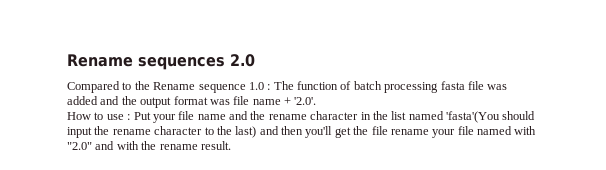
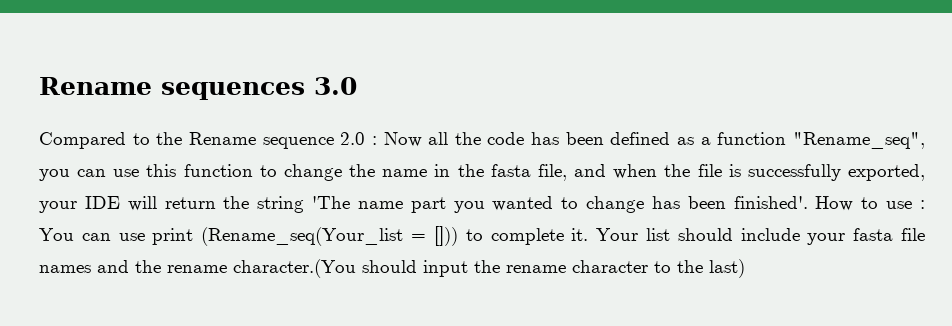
- Rename sequences 2.0
+ Rename sequences 3.0
- Compared to the Rename sequence 1.0 : The function of batch processing fasta file was added and the output format was file name + '2.0'.
- How to use : Put your file name and the rename character in the list named 'fasta'(You should input the rename character to the last) and then you'll get the file rename your file named with "2.0" and with the rename result.
+ Compared to the Rename sequence 2.0 : Now all the code has been defined as a function "Rename_seq", you can use this function to change the name in the fasta file, and when the file is successfully exported, your IDE will return the string 'The name part you wanted to change has been finished'. How to use : You can use print (Rename_seq(Your_list = [])) to complete it. Your list should include your fasta file names and the rename character.(You should input the rename character to the last)

